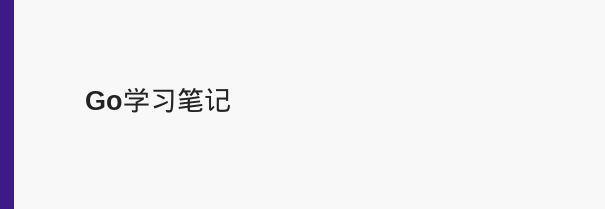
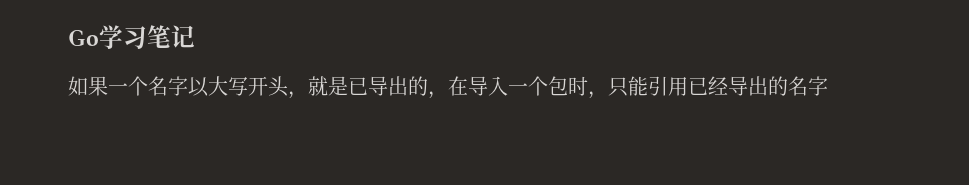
+ 如果一个名字以大写开头，就是已导出的，在导入一个包时，只能引用已经导出的名字

